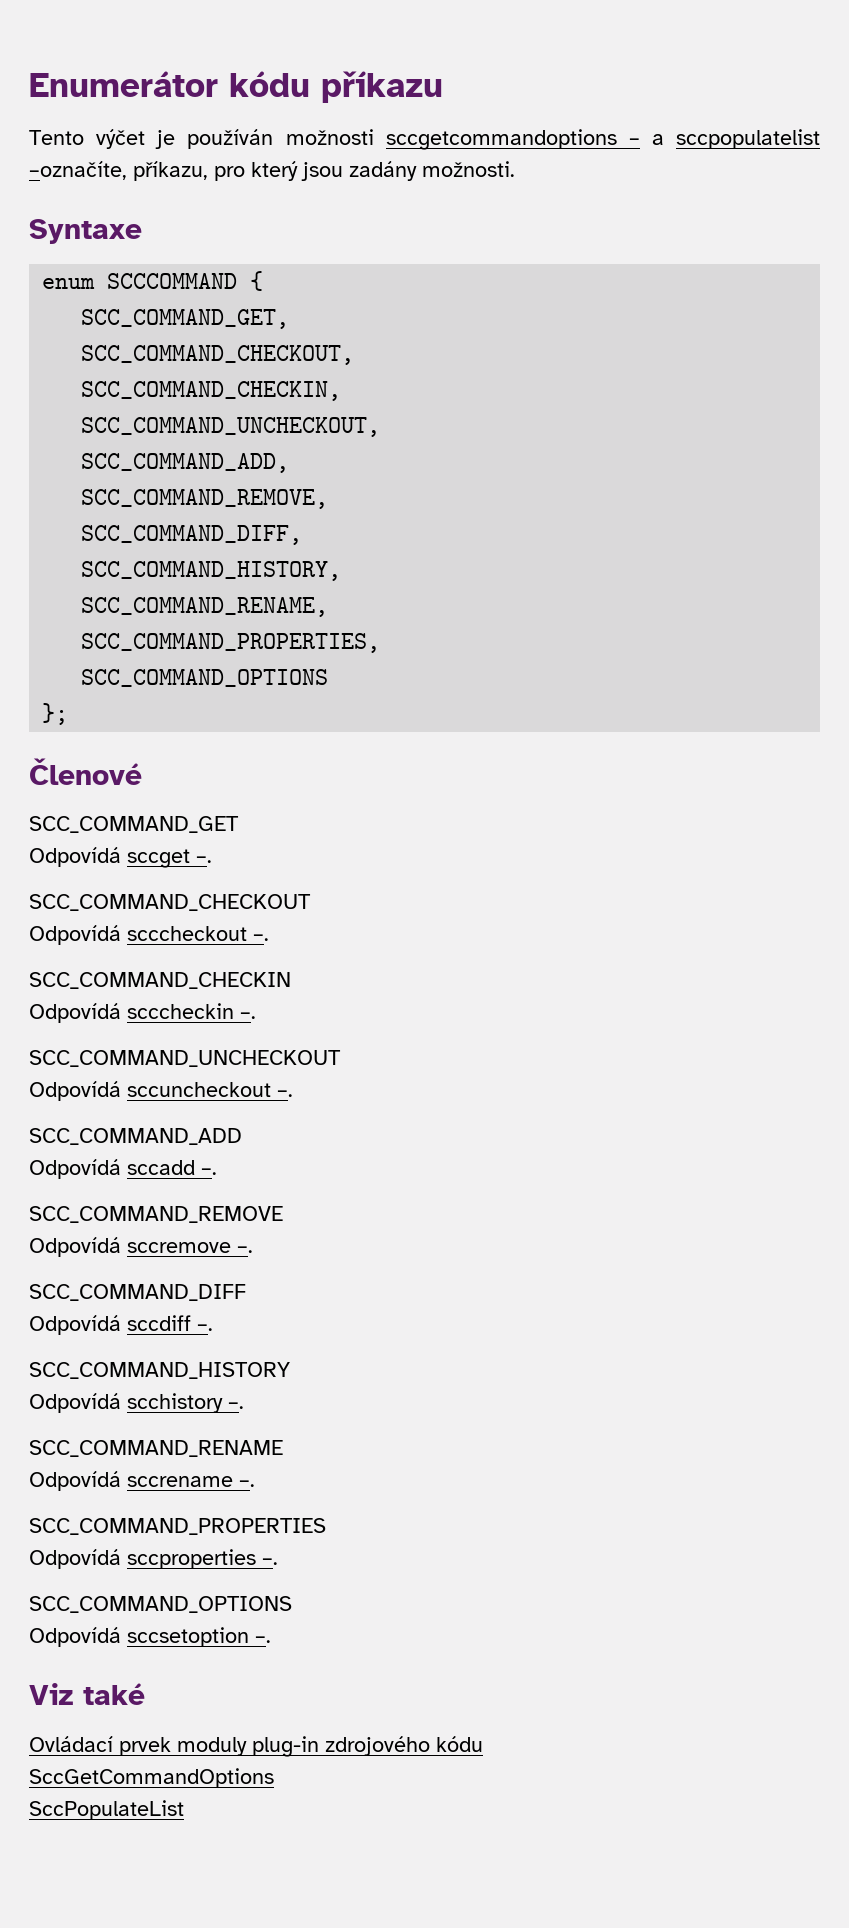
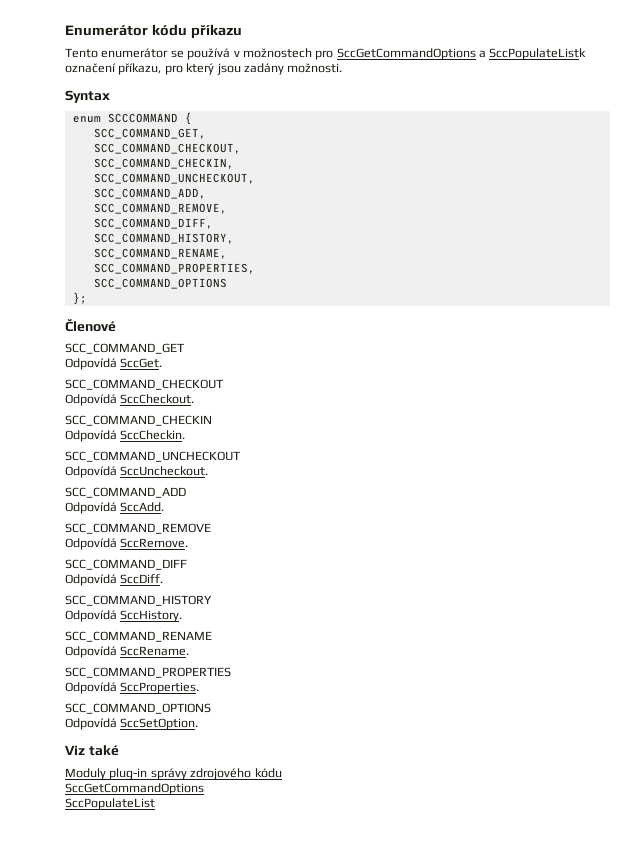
- Tento výčet je používán možnosti sccgetcommandoptions – a sccpopulatelist –označíte, příkazu, pro který jsou zadány možnosti.
+ Tento enumerátor se používá v možnostech pro SccGetCommandOptions a SccPopulateListk označení příkazu, pro který jsou zadány možnosti.
- Syntaxe
+ Syntax
- Odpovídá sccget –.
+ Odpovídá SccGet.
- Odpovídá scccheckout –.
+ Odpovídá SccCheckout.
- Odpovídá scccheckin –.
+ Odpovídá SccCheckin.
- Odpovídá sccuncheckout –.
+ Odpovídá SccUncheckout.
- Odpovídá sccadd –.
+ Odpovídá SccAdd.
- Odpovídá sccremove –.
+ Odpovídá SccRemove.
- Odpovídá sccdiff –.
+ Odpovídá SccDiff.
- Odpovídá scchistory –.
+ Odpovídá SccHistory.
- Odpovídá sccrename –.
+ Odpovídá SccRename.
- Odpovídá sccproperties –.
+ Odpovídá SccProperties.
- Odpovídá sccsetoption –.
+ Odpovídá SccSetOption.
- Ovládací prvek moduly plug-in zdrojového kódu
+ Moduly plug-in správy zdrojového kódu

